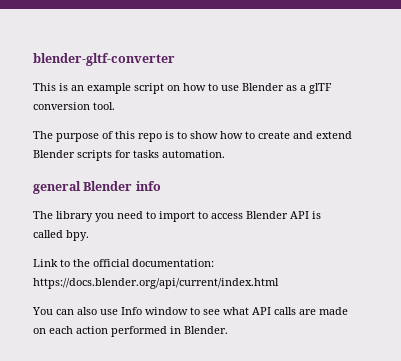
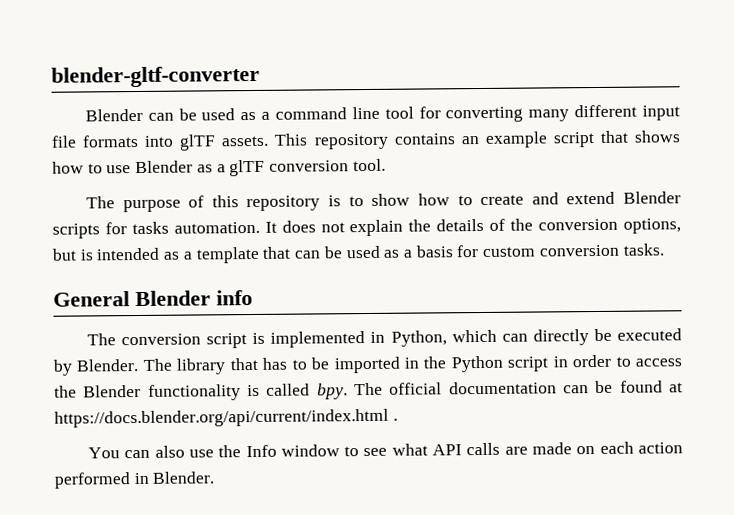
- This is an example script on how to use Blender as a glTF conversion tool.
+ Blender can be used as a command line tool for converting many different input file formats into glTF assets. This repository contains an example script that shows how to use Blender as a glTF conversion tool.
- The purpose of this repo is to show how to create and extend Blender scripts for tasks automation.
- general Blender info
- The library you need to import to access Blender API is called bpy.
- Link to the official documentation: https://docs.blender.org/api/current/index.html
+ The purpose of this repository is to show how to create and extend Blender scripts for tasks automation. It does not explain the details of the conversion options, but is intended as a template that can be used as a basis for custom conversion tasks.
+ General Blender info
+ The conversion script is implemented in Python, which can directly be executed by Blender. The library that has to be imported in the Python script in order to access the Blender functionality is called bpy. The official documentation can be found at https://docs.blender.org/api/current/index.html .
- You can also use Info window to see what API calls are made on each action performed in Blender.
+ You can also use the Info window to see what API calls are made on each action performed in Blender.

